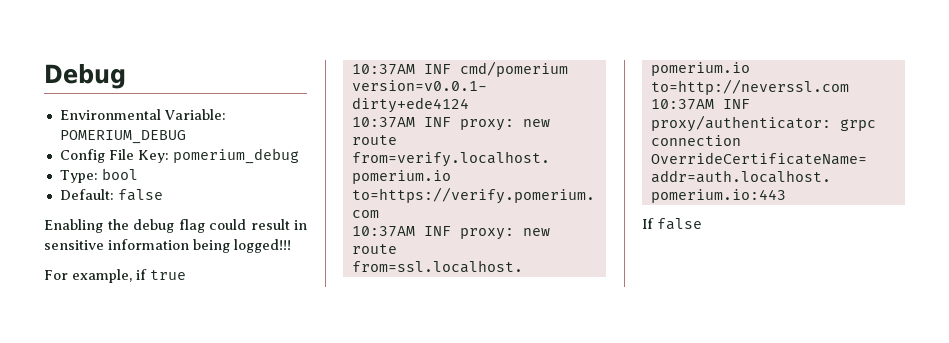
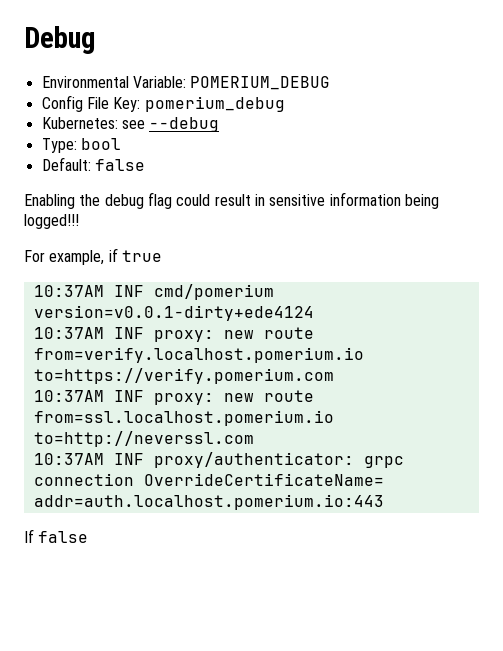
+ Kubernetes: see --debug

